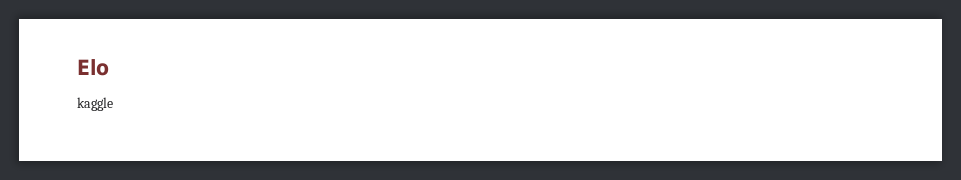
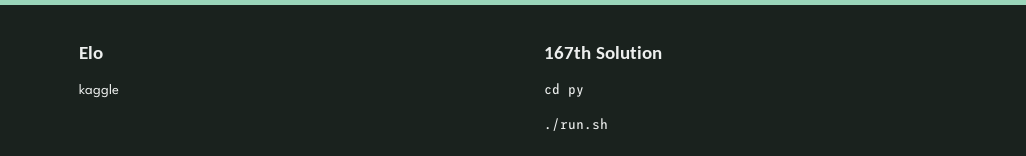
+ 167th Solution
+ cd py
+ ./run.sh

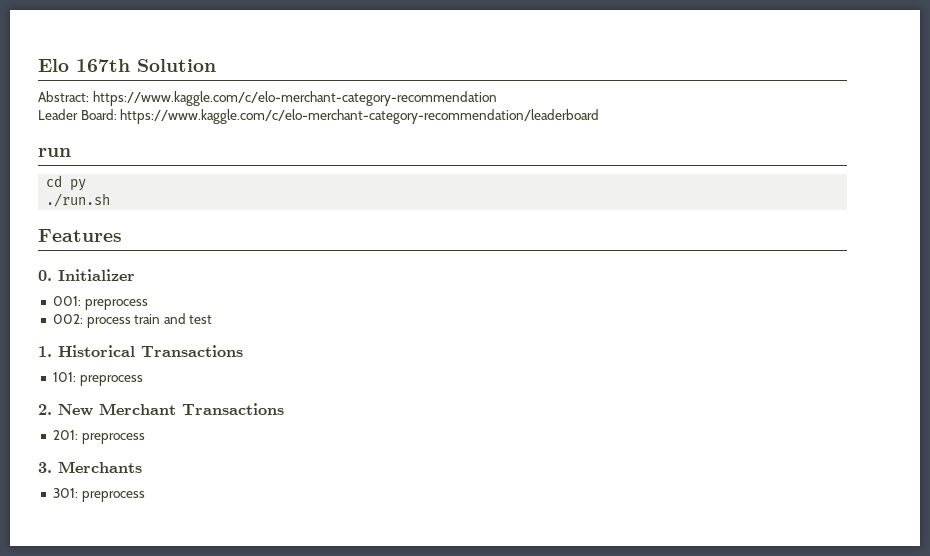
- Elo
- kaggle
- 167th Solution
+ Elo 167th Solution
+ Abstract: https://www.kaggle.com/c/elo-merchant-category-recommendation
+ Leader Board: https://www.kaggle.com/c/elo-merchant-category-recommendation/leaderboard
+ run
  cd py
  ./run.sh
+ Features
+ 0. Initializer
+ 001: preprocess
+ 002: process train and test
+ 1. Historical Transactions
+ 101: preprocess
+ 2. New Merchant Transactions
+ 201: preprocess
+ 3. Merchants
+ 301: preprocess

